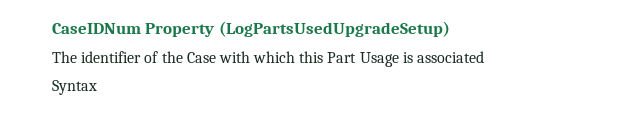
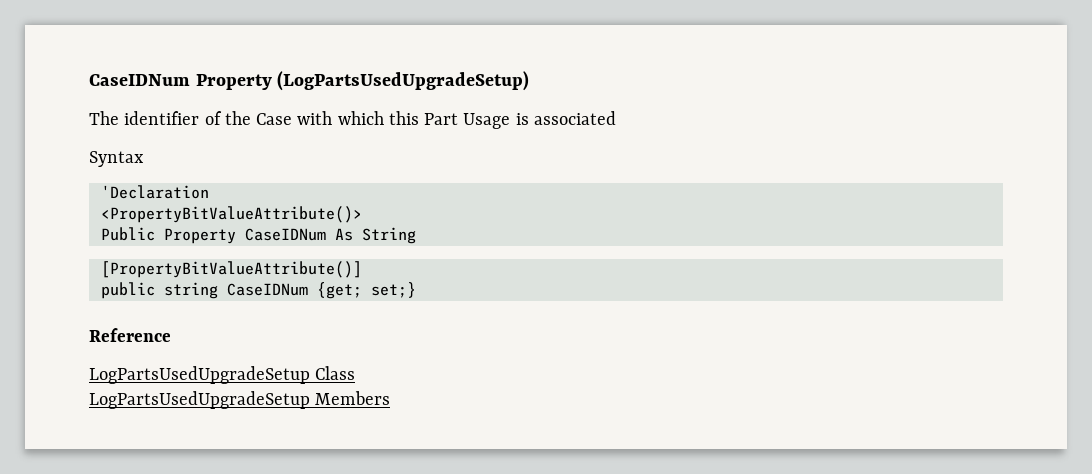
+ 'Declaration
+ <PropertyBitValueAttribute()>
+ Public Property CaseIDNum As String
+ [PropertyBitValueAttribute()]
+ public string CaseIDNum {get; set;}
+ Reference
+ LogPartsUsedUpgradeSetup Class
+ LogPartsUsedUpgradeSetup Members

